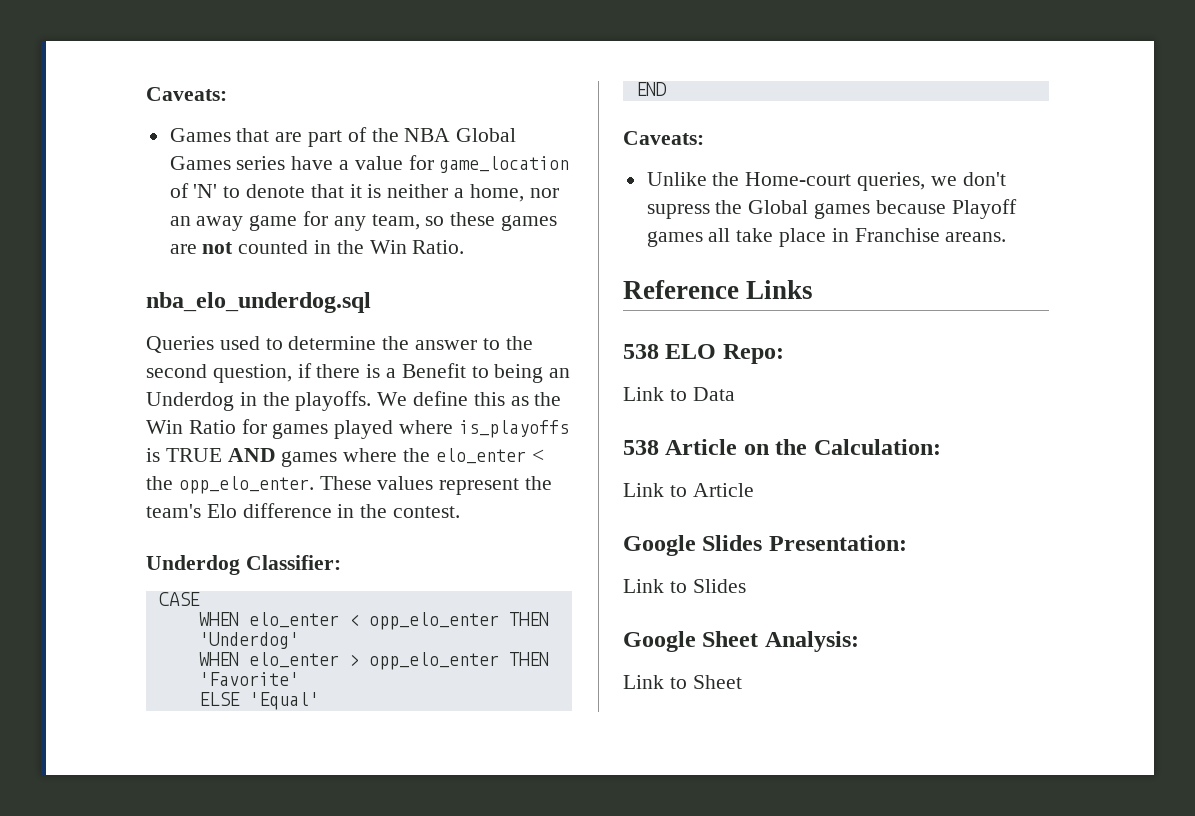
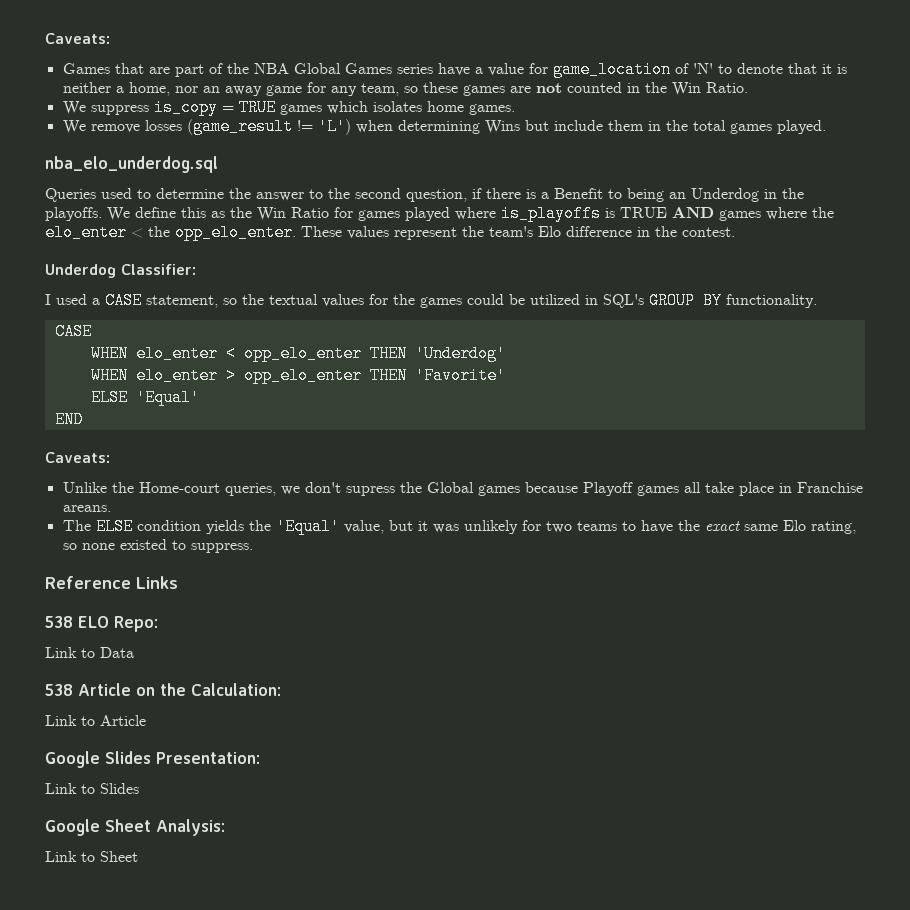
+ We suppress is_copy = TRUE games which isolates home games.
+ We remove losses (game_result != 'L') when determining Wins but include them in the total games played.
+ I used a CASE statement, so the textual values for the games could be utilized in SQL's GROUP BY functionality.
+ The ELSE condition yields the 'Equal' value, but it was unlikely for two teams to have the exact same Elo rating, so none existed to suppress.

